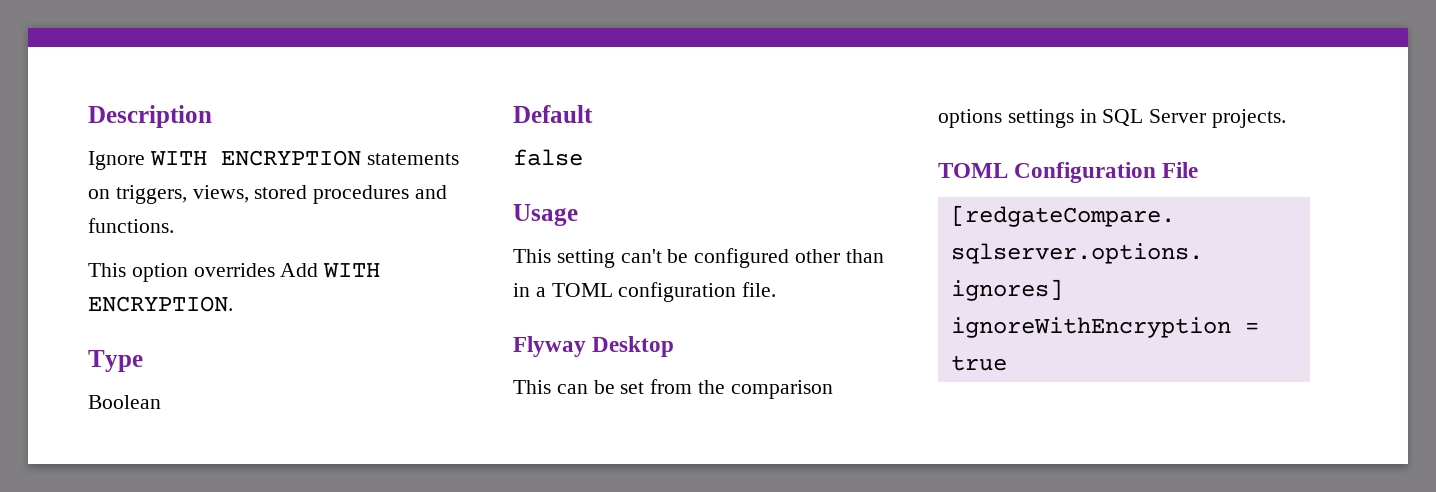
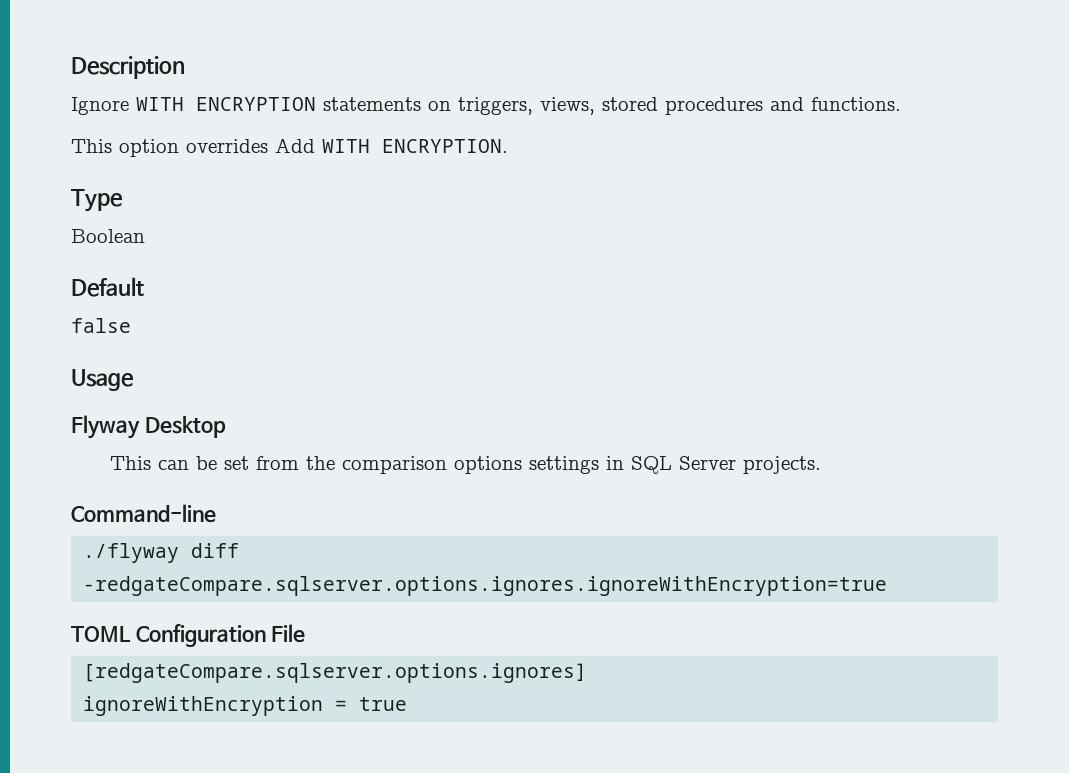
- This setting can't be configured other than in a TOML configuration file.
+ Command-line
+ ./flyway diff -redgateCompare.sqlserver.options.ignores.ignoreWithEncryption=true

